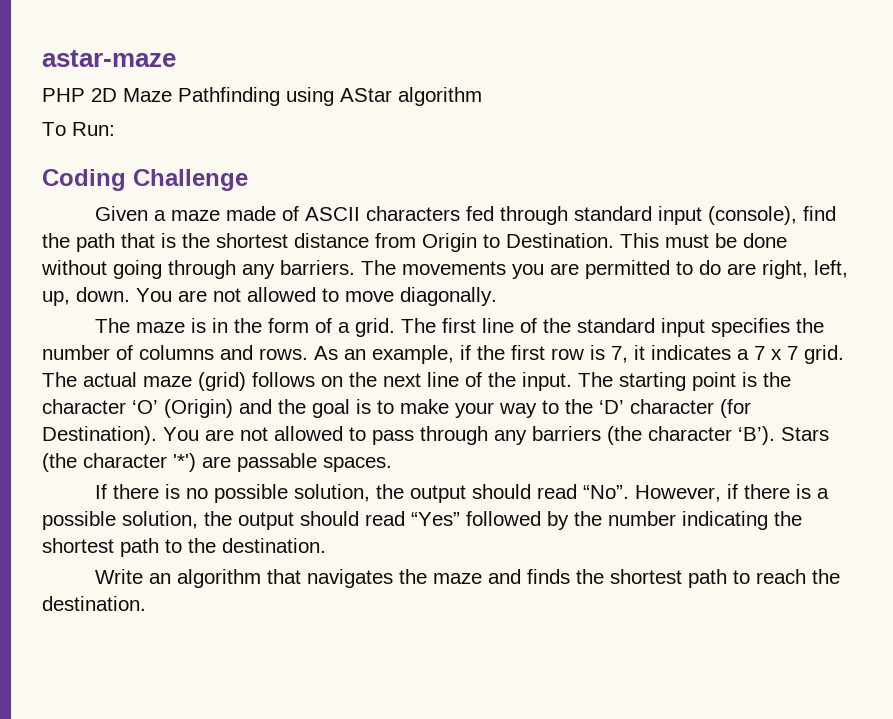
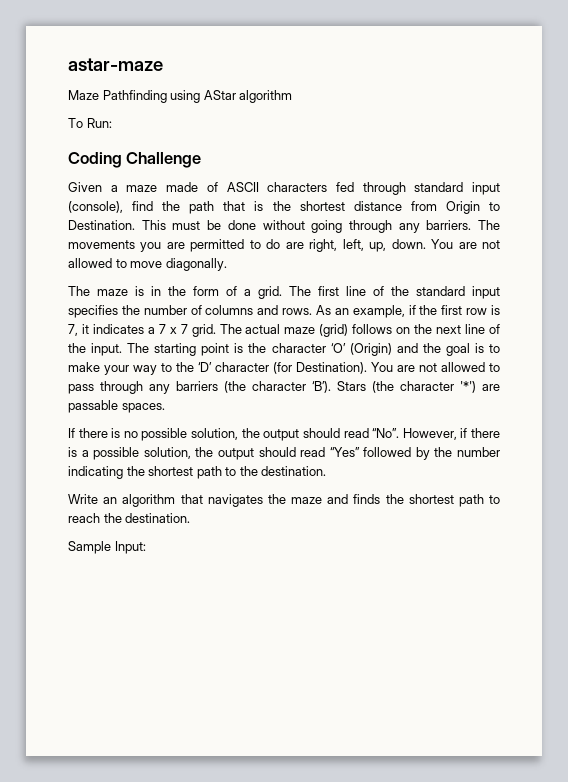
- PHP 2D Maze Pathfinding using AStar algorithm
+ Maze Pathfinding using AStar algorithm
+ Sample Input:

